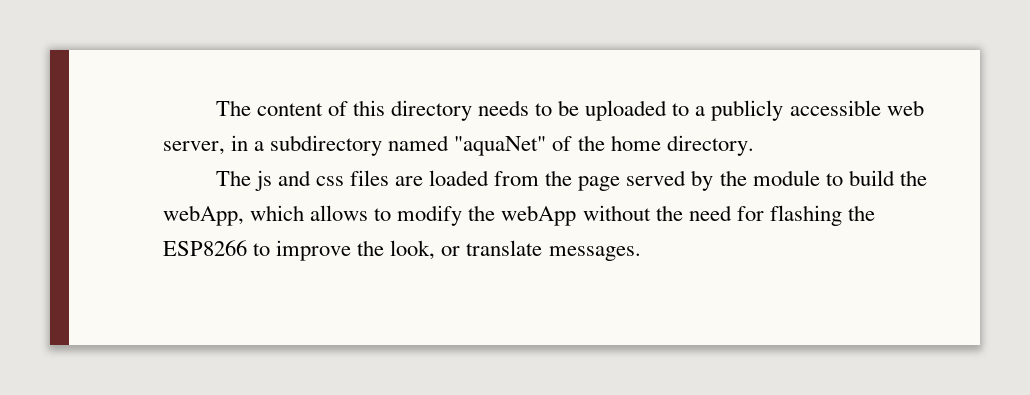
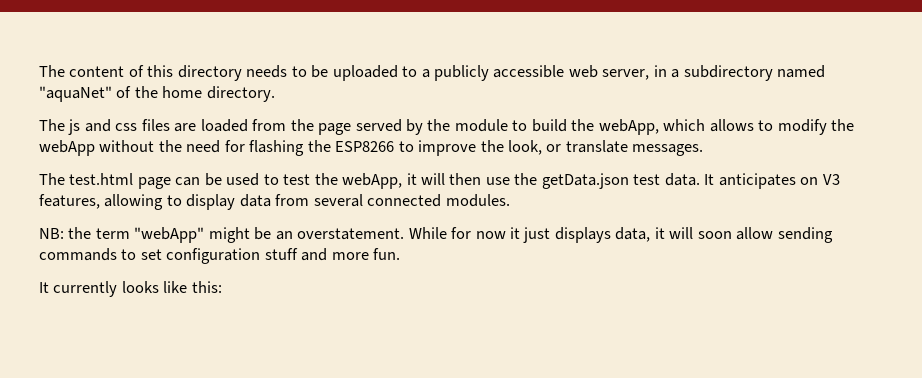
+ The test.html page can be used to test the webApp, it will then use the getData.json test data. It anticipates on V3 features, allowing to display data from several connected modules.
+ NB: the term "webApp" might be an overstatement. While for now it just displays data, it will soon allow sending commands to set configuration stuff and more fun.
+ It currently looks like this:

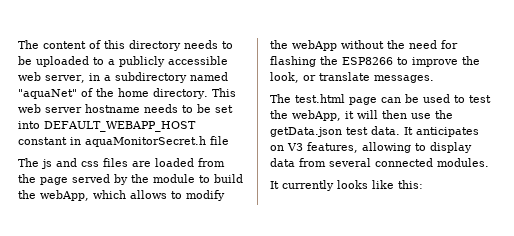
+ This web server hostname needs to be set into DEFAULT_WEBAPP_HOST constant in aquaMonitorSecret.h file
- NB: the term "webApp" might be an overstatement. While for now it just displays data, it will soon allow sending commands to set configuration stuff and more fun.

